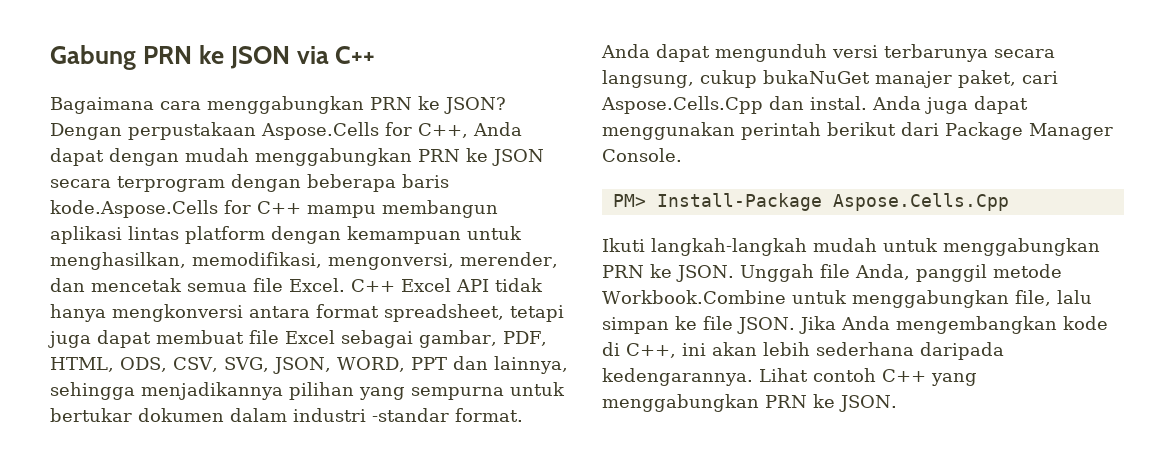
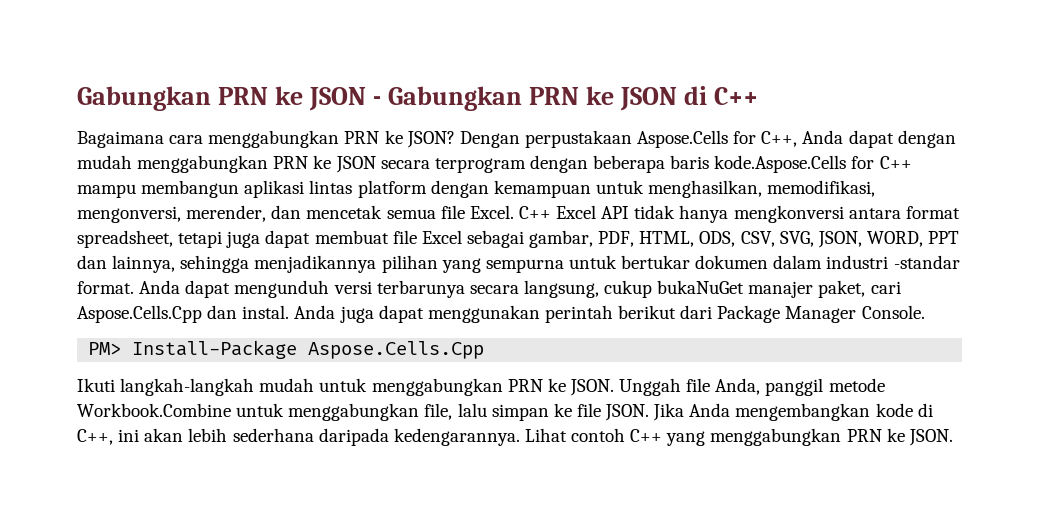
- Gabung PRN ke JSON via C++
+ Gabungkan PRN ke JSON - Gabungkan PRN ke JSON di C++

